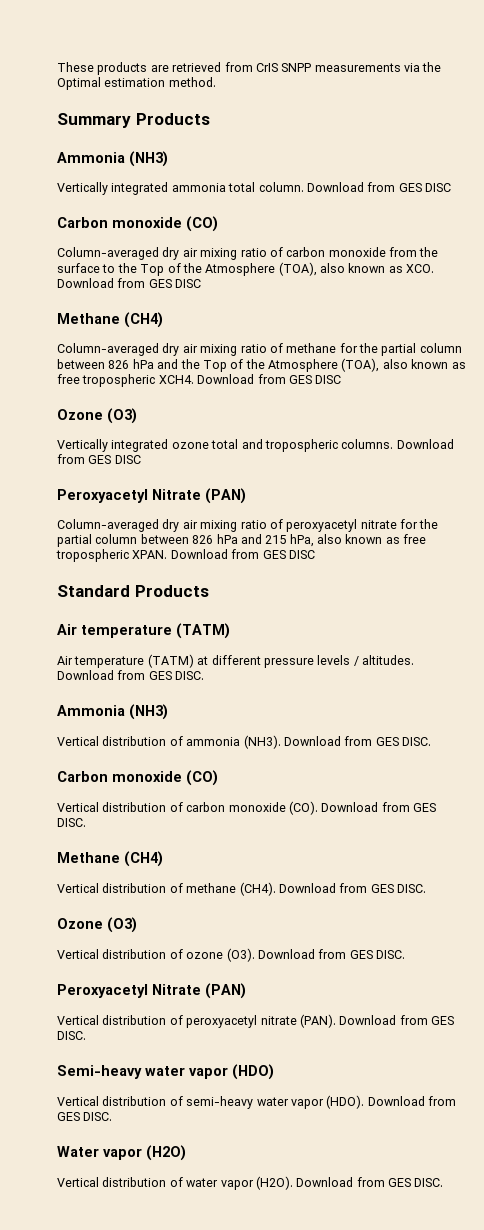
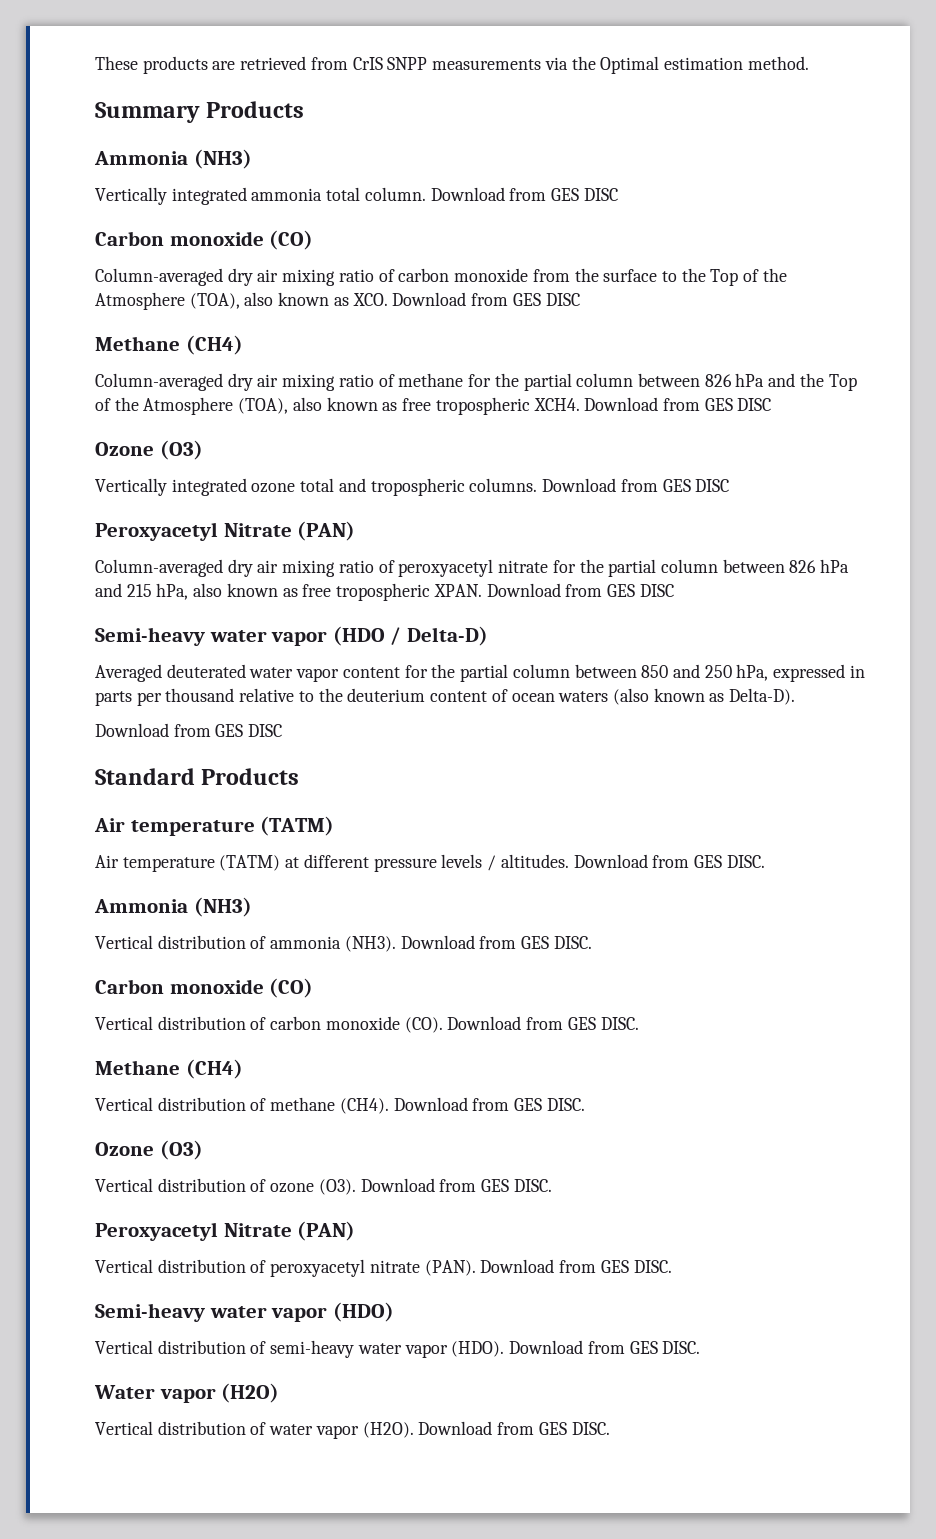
+ Semi-heavy water vapor (HDO / Delta-D)
+ Averaged deuterated water vapor content for the partial column between 850 and 250 hPa, expressed in parts per thousand relative to the deuterium content of ocean waters (also known as Delta-D).
+ Download from GES DISC

